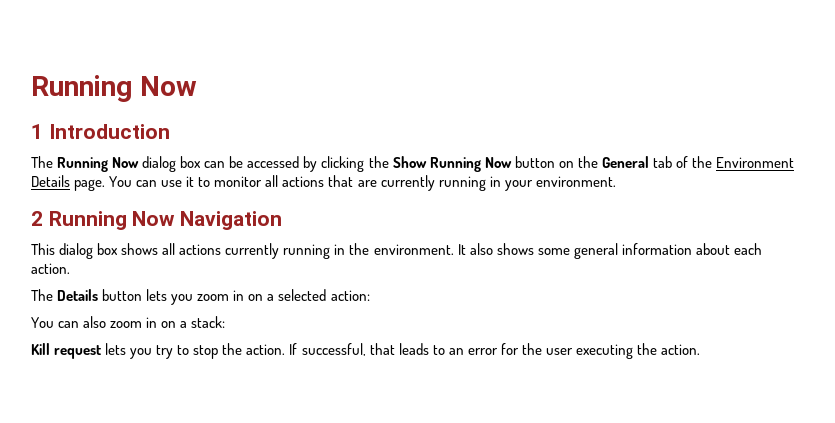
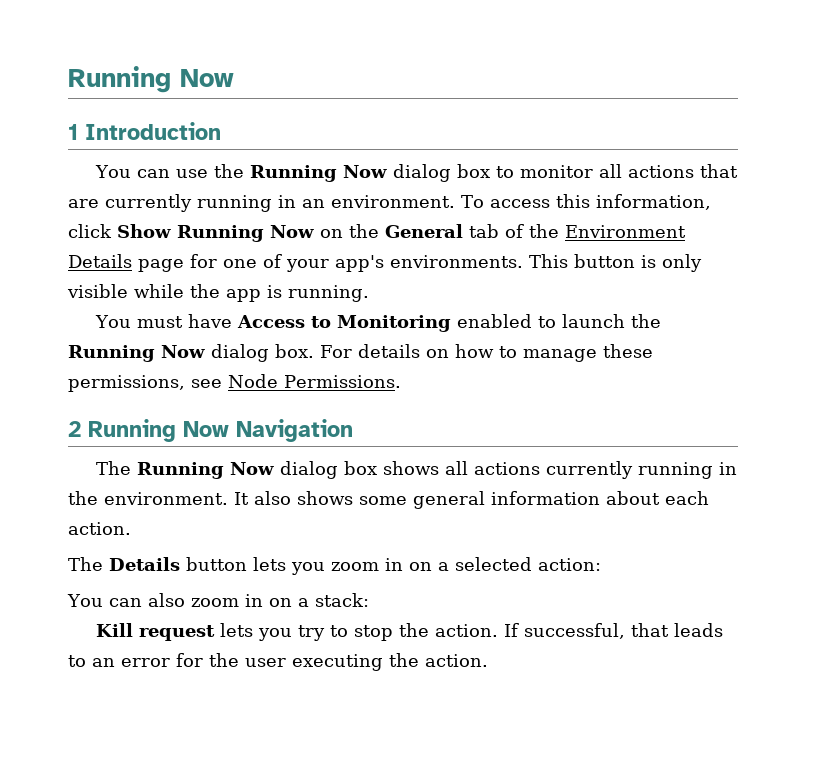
- The Running Now dialog box can be accessed by clicking the Show Running Now button on the General tab of the Environment Details page. You can use it to monitor all actions that are currently running in your environment.
+ You can use the Running Now dialog box to monitor all actions that are currently running in an environment. To access this information, click Show Running Now on the General tab of the Environment Details page for one of your app's environments. This button is only visible while the app is running.
+ You must have Access to Monitoring enabled to launch the Running Now dialog box. For details on how to manage these permissions, see Node Permissions.
- This dialog box shows all actions currently running in the environment.
+ The Running Now dialog box shows all actions currently running in the environment.

